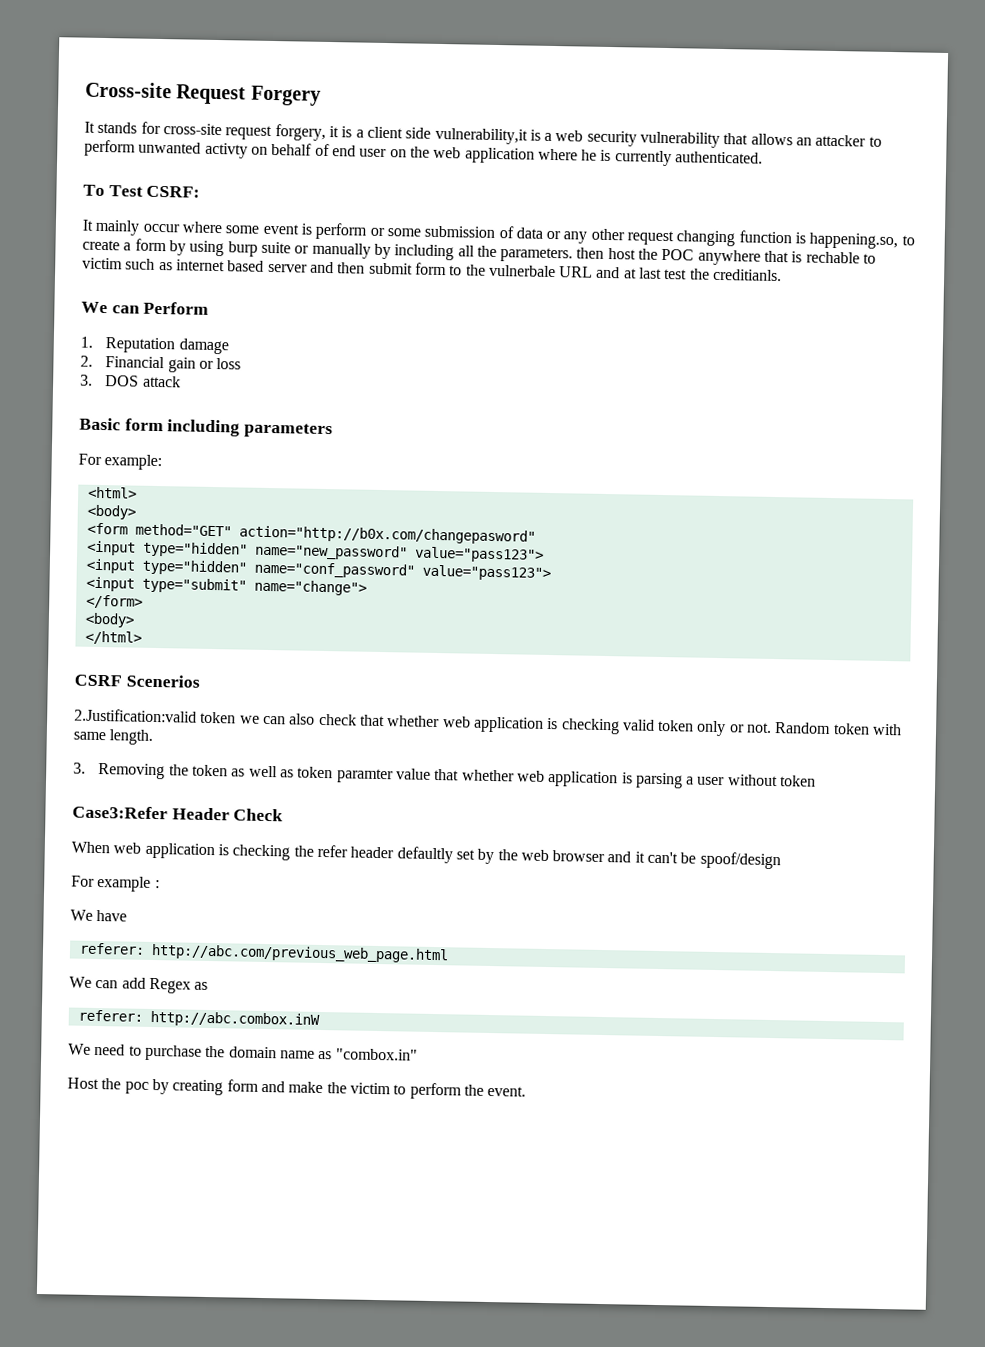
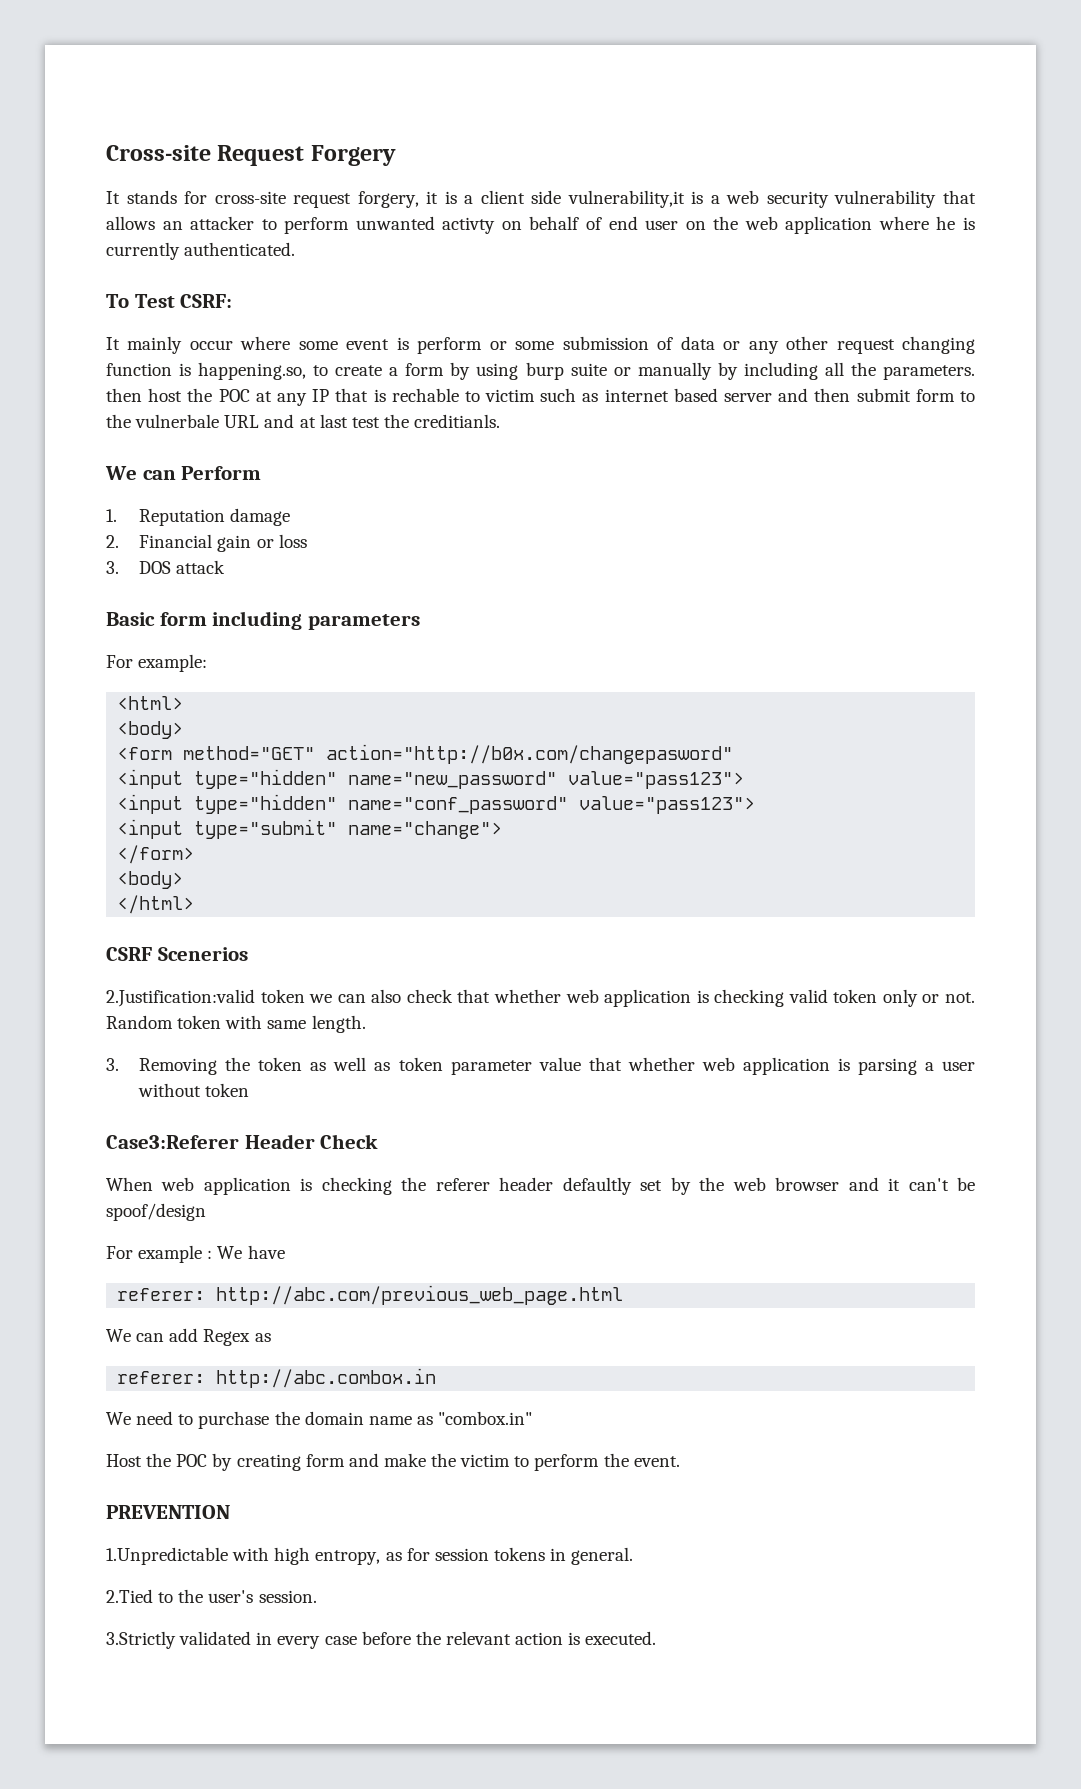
- It mainly occur where some event is perform or some submission of data or any other request changing function is happening.so, to create a form by using burp suite or manually by including all the parameters. then host the POC anywhere that is rechable to victim such as internet based server and then submit form to the vulnerbale URL and at last test the creditianls.
+ It mainly occur where some event is perform or some submission of data or any other request changing function is happening.so, to create a form by using burp suite or manually by including all the parameters. then host the POC at any IP that is rechable to victim such as internet based server and then submit form to the vulnerbale URL and at last test the creditianls.
- 3. Removing the token as well as token paramter value that whether web application is parsing a user without token
+ 3. Removing the token as well as token parameter value that whether web application is parsing a user without token
- Case3:Refer Header Check
+ Case3:Referer Header Check
- When web application is checking the refer header defaultly set by the web browser and it can't be spoof/design
+ When web application is checking the referer header defaultly set by the web browser and it can't be spoof/design
- For example :
- We have
+ For example : We have
- referer: http://abc.combox.inW
+ referer: http://abc.combox.in
- Host the poc by creating form and make the victim to perform the event.
+ Host the POC by creating form and make the victim to perform the event.
+ PREVENTION
+ 1.Unpredictable with high entropy, as for session tokens in general.
+ 2.Tied to the user's session.
+ 3.Strictly validated in every case before the relevant action is executed.

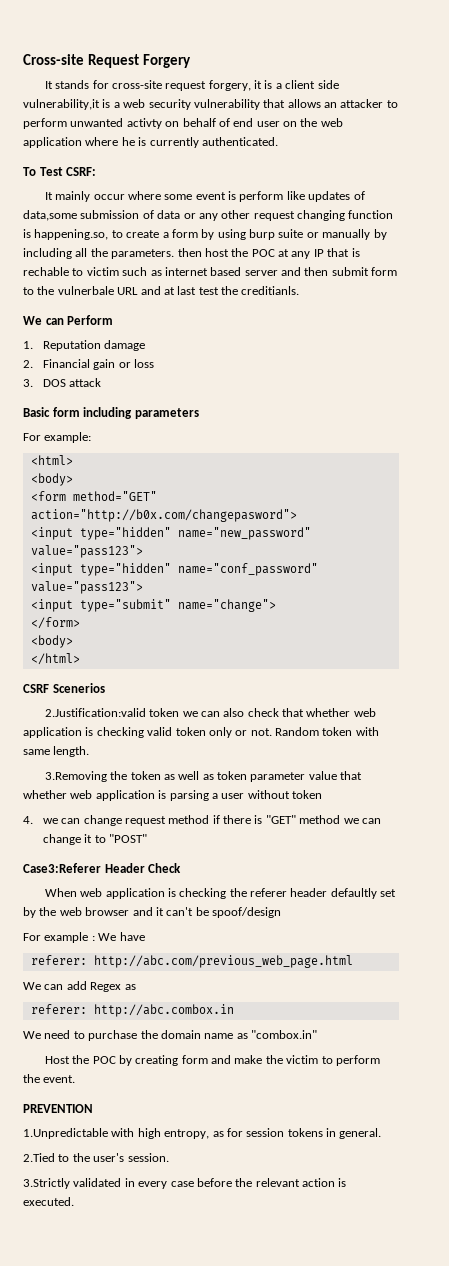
- It mainly occur where some event is perform or some submission of data or any other request changing function is happening.so, to create a form by using burp suite or manually by including all the parameters. then host the POC at any IP that is rechable to victim such as internet based server and then submit form to the vulnerbale URL and at last test the creditianls.
+ It mainly occur where some event is perform like updates of data,some submission of data or any other request changing function is happening.so, to create a form by using burp suite or manually by including all the parameters. then host the POC at any IP that is rechable to victim such as internet based server and then submit form to the vulnerbale URL and at last test the creditianls.
- <form method="GET" action="http://b0x.com/changepasword"
+ <form method="GET" action="http://b0x.com/changepasword">
- 3. Removing the token as well as token parameter value that whether web application is parsing a user without token
+ 3.Removing the token as well as token parameter value that whether web application is parsing a user without token
+ 4. we can change request method if there is "GET" method we can change it to "POST"

